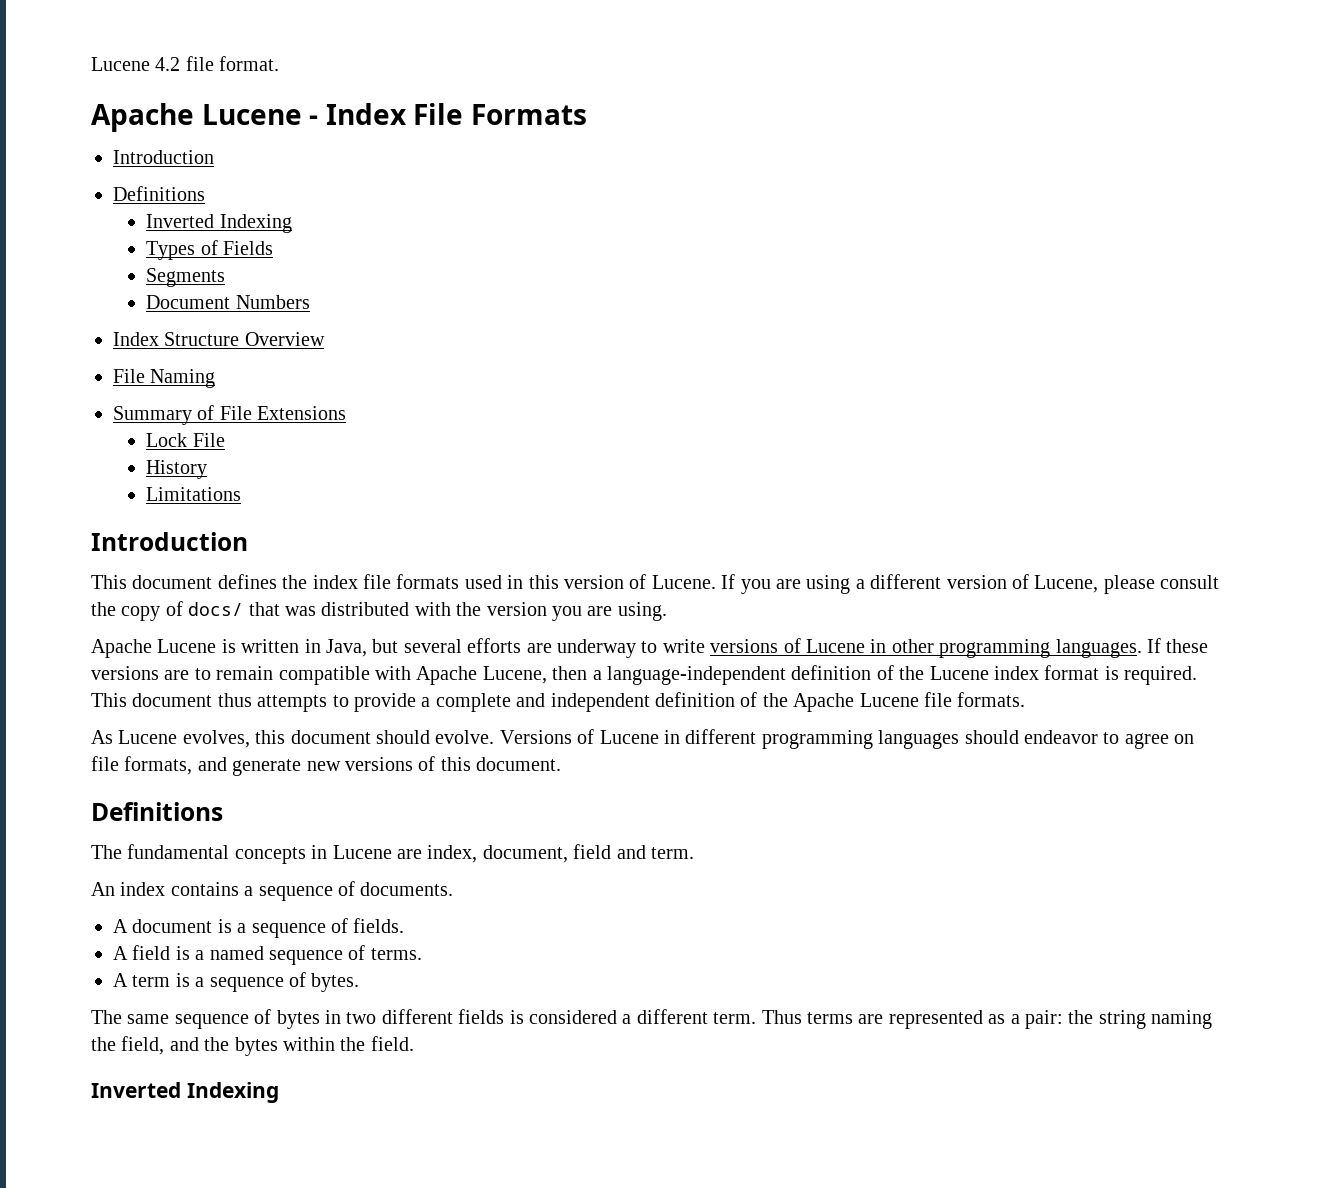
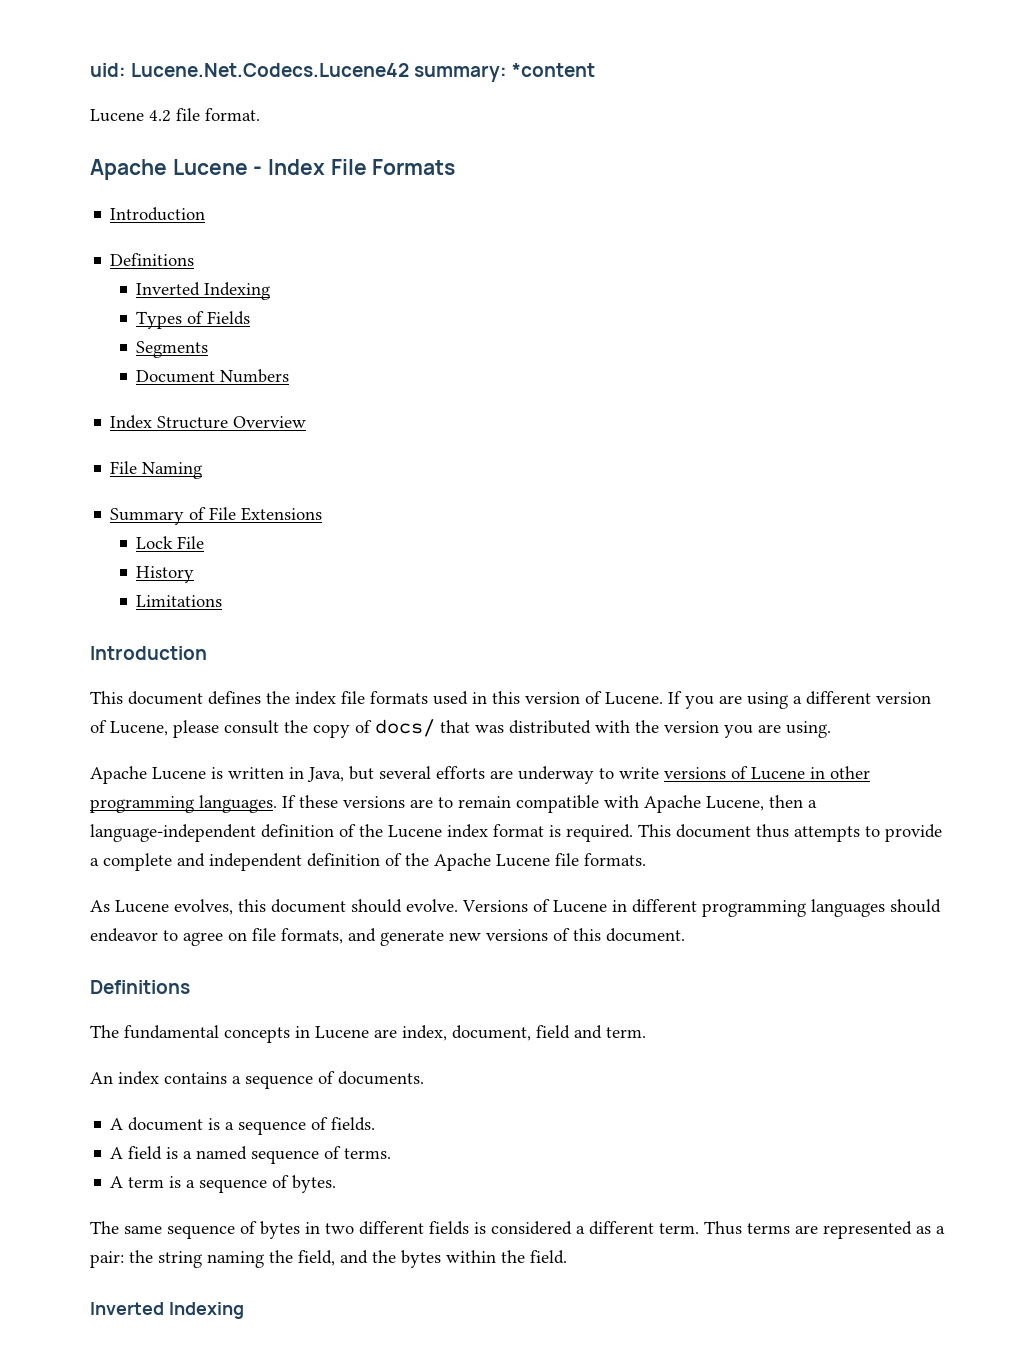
+ uid: Lucene.Net.Codecs.Lucene42 summary: *content

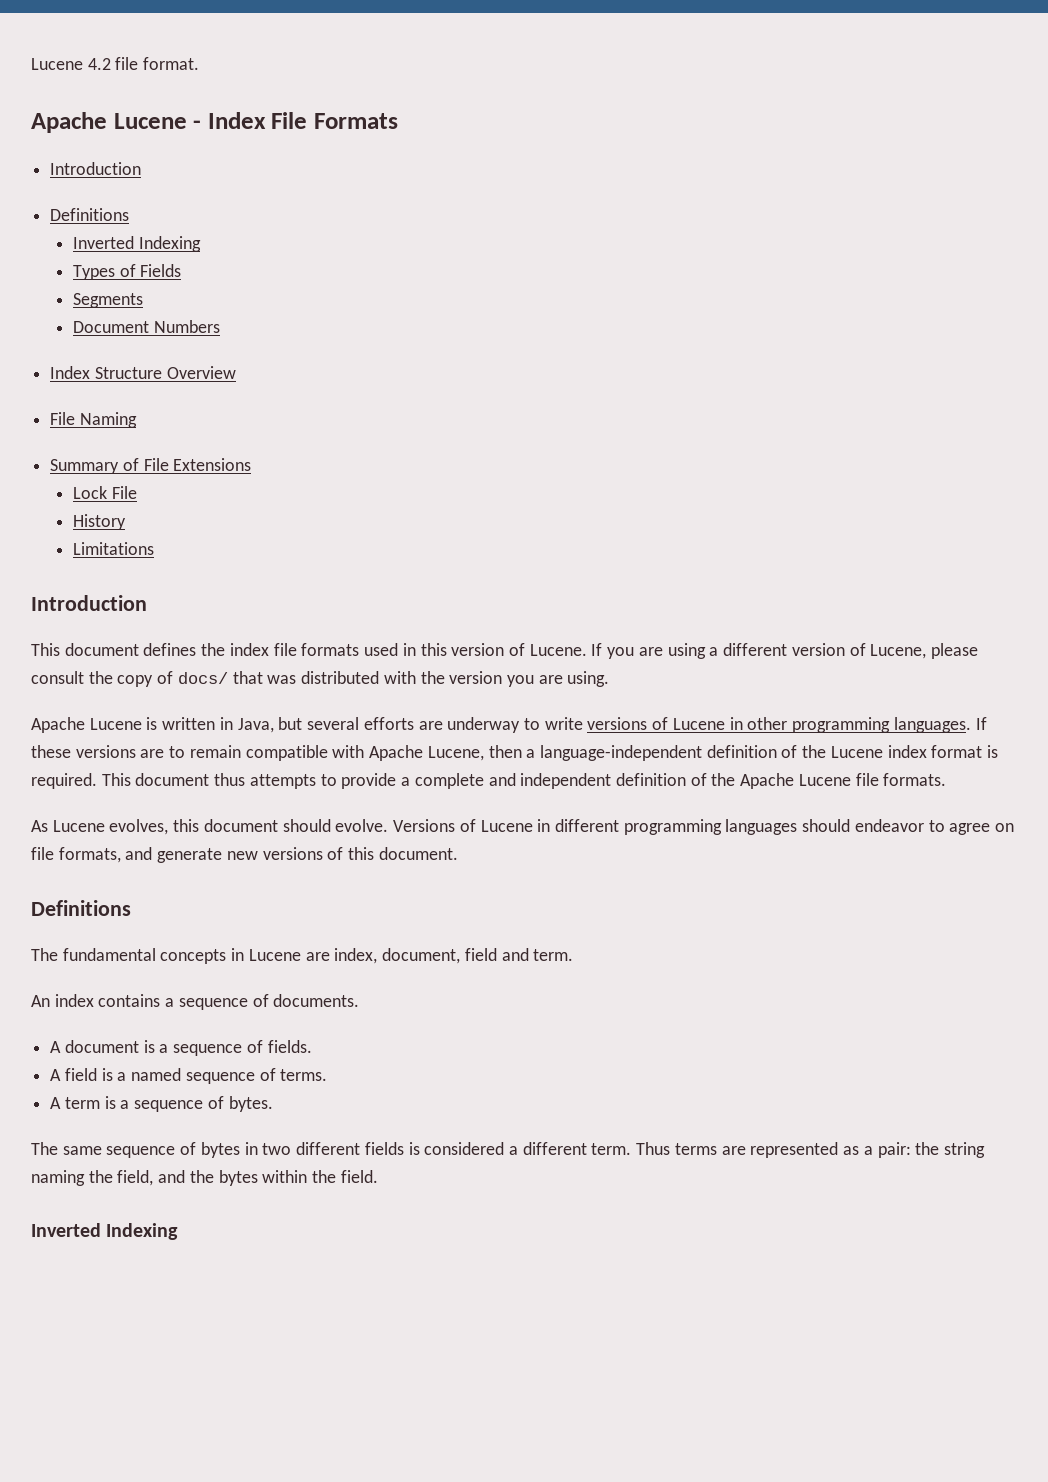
- uid: Lucene.Net.Codecs.Lucene42 summary: *content

